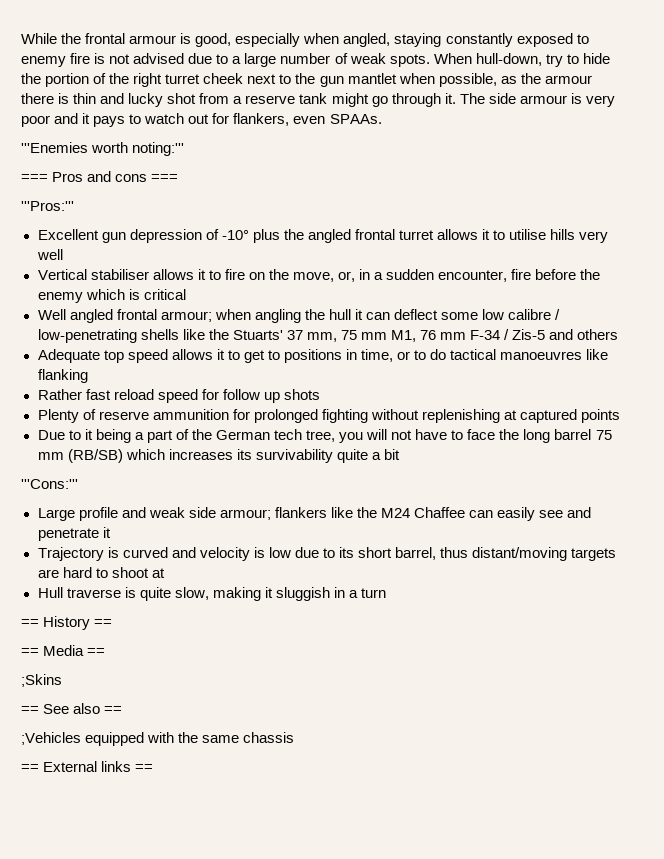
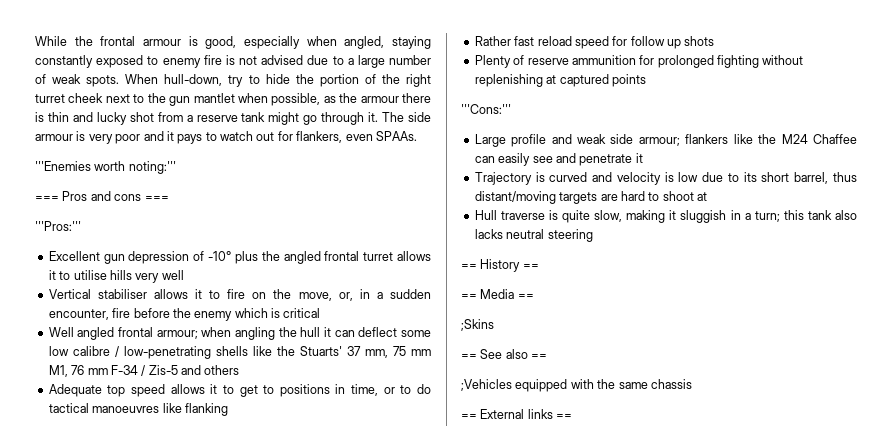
- Due to it being a part of the German tech tree, you will not have to face the long barrel 75 mm (RB/SB) which increases its survivability quite a bit
- Hull traverse is quite slow, making it sluggish in a turn
+ Hull traverse is quite slow, making it sluggish in a turn; this tank also lacks neutral steering

